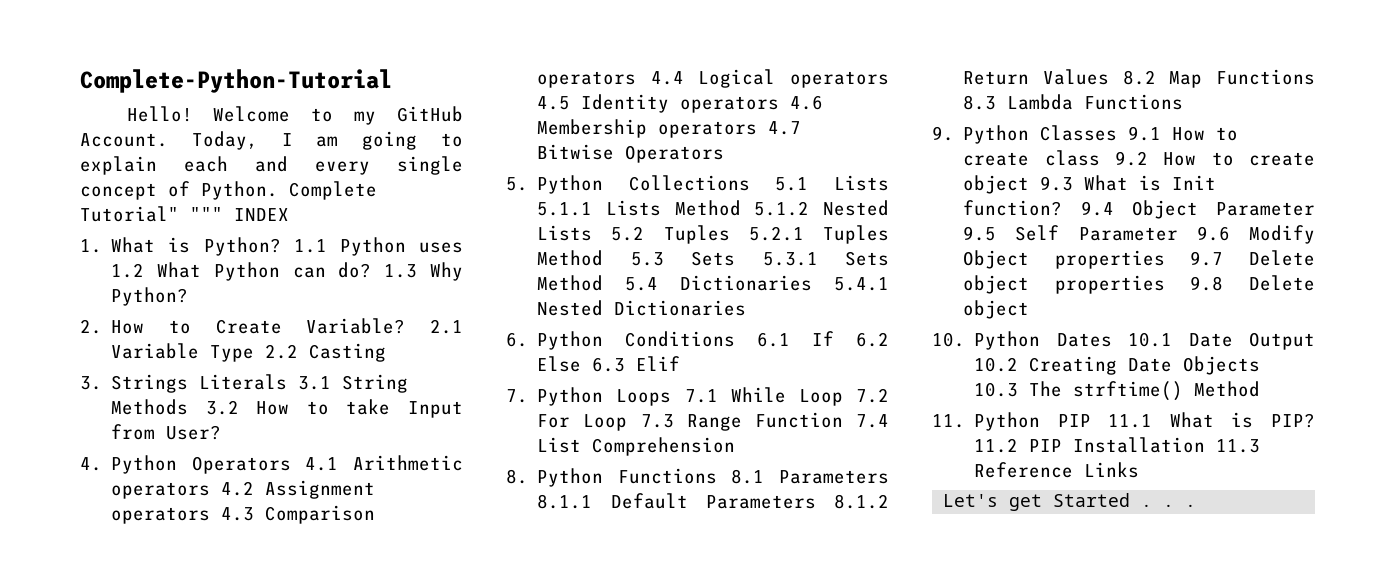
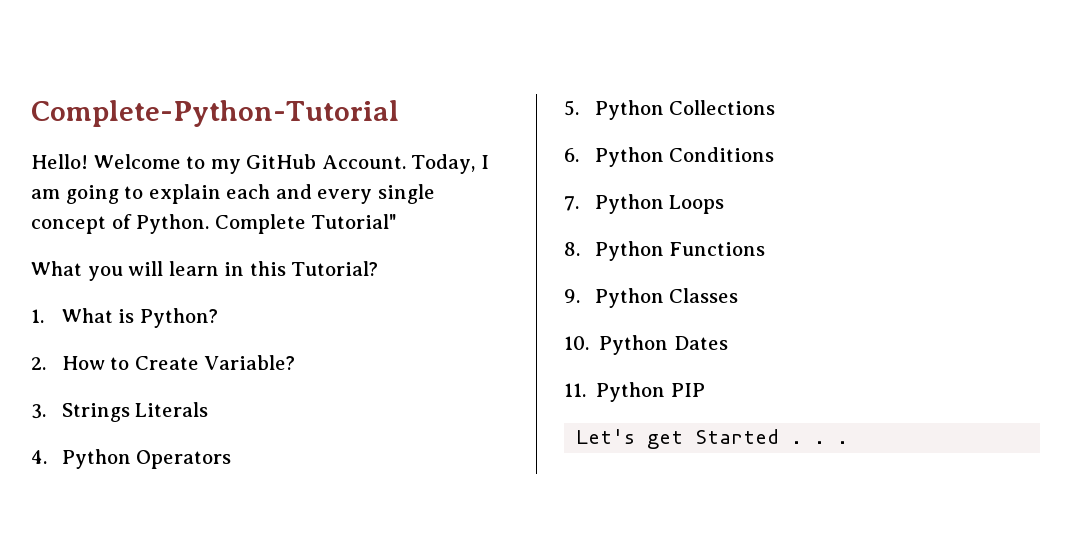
- Complete Tutorial" """ INDEX
- 1. What is Python? 1.1 Python uses 1.2 What Python can do? 1.3 Why Python?
+ Complete Tutorial"
+ What you will learn in this Tutorial?
+ 1. What is Python?
- 2. How to Create Variable? 2.1 Variable Type 2.2 Casting
- 3. Strings Literals 3.1 String Methods 3.2 How to take Input from User?
- 4. Python Operators 4.1 Arithmetic operators 4.2 Assignment operators 4.3 Comparison operators 4.4 Logical operators 4.5 Identity operators 4.6 Membership operators 4.7 Bitwise Operators
- 5. Python Collections 5.1 Lists 5.1.1 Lists Method 5.1.2 Nested Lists 5.2 Tuples 5.2.1 Tuples Method 5.3 Sets 5.3.1 Sets Method 5.4 Dictionaries 5.4.1 Nested Dictionaries
- 6. Python Conditions 6.1 If 6.2 Else 6.3 Elif
- 7. Python Loops 7.1 While Loop 7.2 For Loop 7.3 Range Function 7.4 List Comprehension
- 8. Python Functions 8.1 Parameters 8.1.1 Default Parameters 8.1.2 Return Values 8.2 Map Functions 8.3 Lambda Functions
- 9. Python Classes 9.1 How to create class 9.2 How to create object 9.3 What is Init function? 9.4 Object Parameter 9.5 Self Parameter 9.6 Modify Object properties 9.7 Delete object properties 9.8 Delete object
- 10. Python Dates 10.1 Date Output 10.2 Creating Date Objects 10.3 The strftime() Method
- 11. Python PIP 11.1 What is PIP? 11.2 PIP Installation 11.3 Reference Links
+ 2. How to Create Variable?
+ 3. Strings Literals
+ 4. Python Operators
+ 5. Python Collections
+ 6. Python Conditions
+ 7. Python Loops
+ 8. Python Functions
+ 9. Python Classes
+ 10. Python Dates
+ 11. Python PIP

